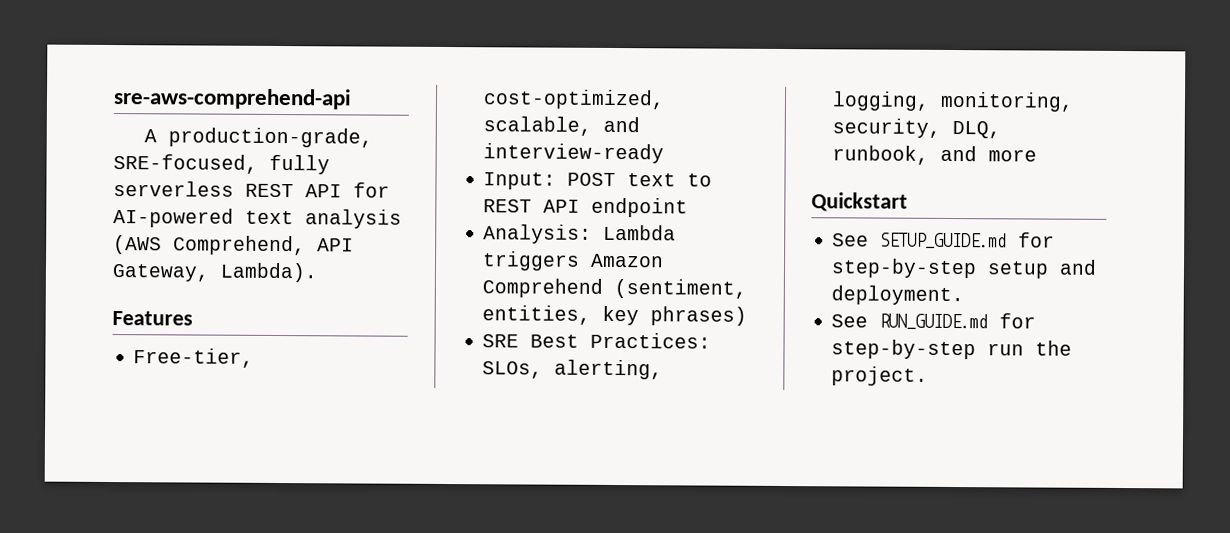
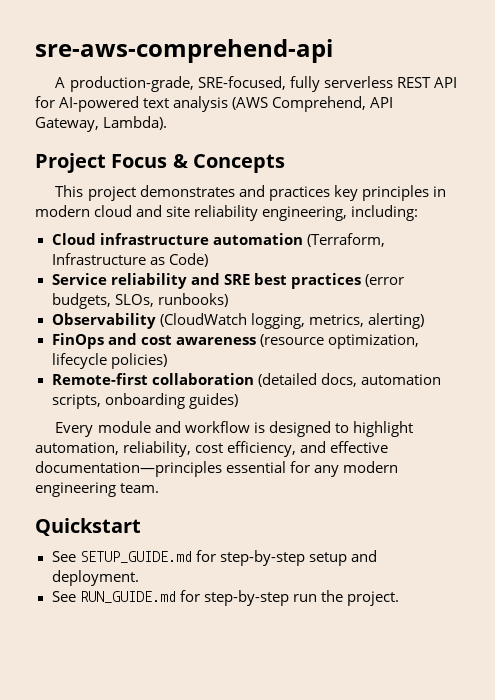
- Features
- Free-tier, cost-optimized, scalable, and interview-ready
- Input: POST text to REST API endpoint
- Analysis: Lambda triggers Amazon Comprehend (sentiment, entities, key phrases)
- SRE Best Practices: SLOs, alerting, logging, monitoring, security, DLQ, runbook, and more
+ Project Focus & Concepts
+ This project demonstrates and practices key principles in modern cloud and site reliability engineering, including:
+ Cloud infrastructure automation (Terraform, Infrastructure as Code)
+ Service reliability and SRE best practices (error budgets, SLOs, runbooks)
+ Observability (CloudWatch logging, metrics, alerting)
+ FinOps and cost awareness (resource optimization, lifecycle policies)
+ Remote-first collaboration (detailed docs, automation scripts, onboarding guides)
+ Every module and workflow is designed to highlight automation, reliability, cost efficiency, and effective documentation—principles essential for any modern engineering team.

